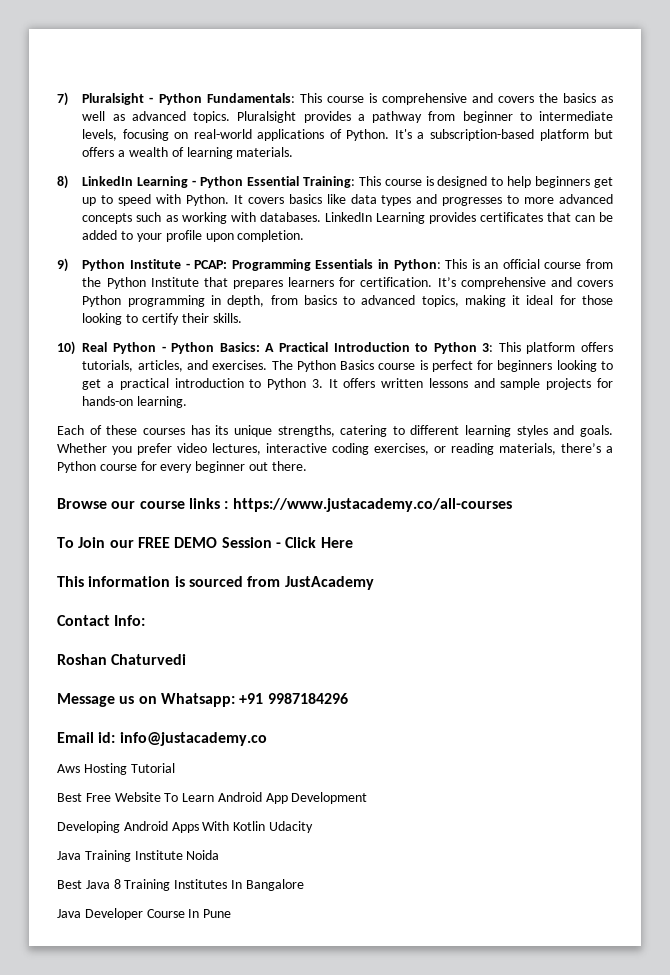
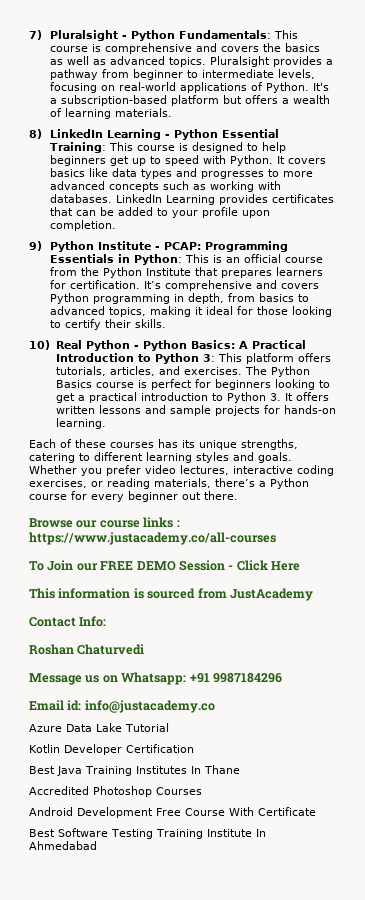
- Aws Hosting Tutorial
- Best Free Website To Learn Android App Development
- Developing Android Apps With Kotlin Udacity
- Java Training Institute Noida
+ Azure Data Lake Tutorial
+ Kotlin Developer Certification
- Best Java 8 Training Institutes In Bangalore
- Java Developer Course In Pune
+ Best Java Training Institutes In Thane
+ Accredited Photoshop Courses
+ Android Development Free Course With Certificate
+ Best Software Testing Training Institute In Ahmedabad

